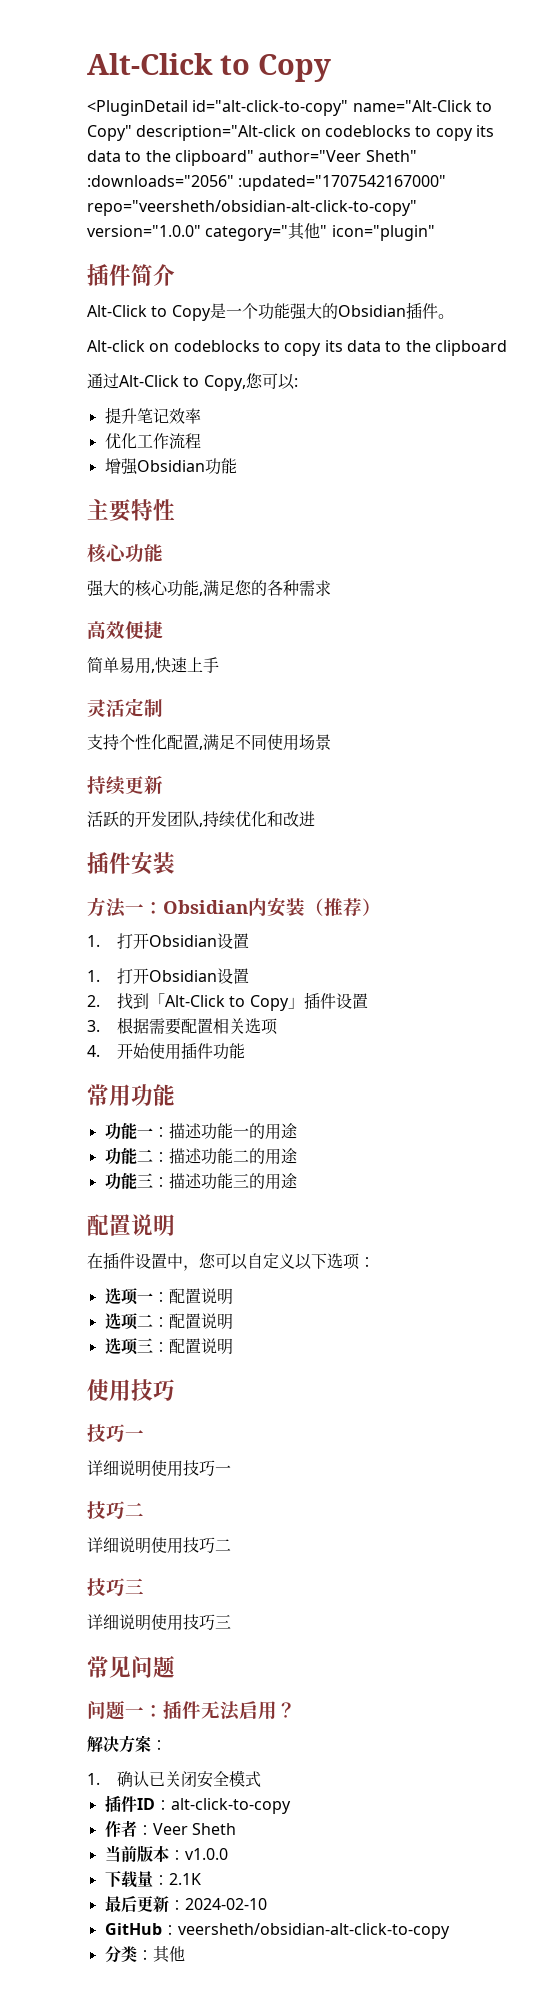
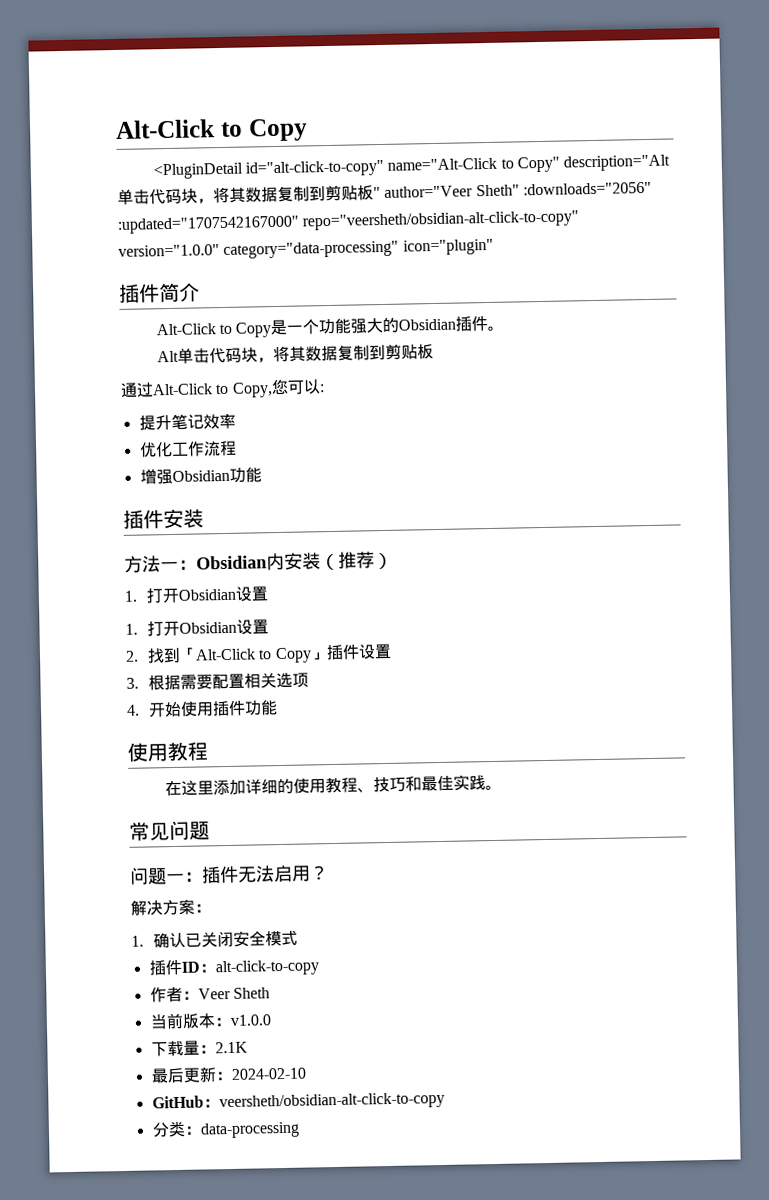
- <PluginDetail id="alt-click-to-copy" name="Alt-Click to Copy" description="Alt-click on codeblocks to copy its data to the clipboard" author="Veer Sheth" :downloads="2056" :updated="1707542167000" repo="veersheth/obsidian-alt-click-to-copy" version="1.0.0" category="其他" icon="plugin"
+ <PluginDetail id="alt-click-to-copy" name="Alt-Click to Copy" description="Alt单击代码块，将其数据复制到剪贴板" author="Veer Sheth" :downloads="2056" :updated="1707542167000" repo="veersheth/obsidian-alt-click-to-copy" version="1.0.0" category="data-processing" icon="plugin"
- Alt-click on codeblocks to copy its data to the clipboard
+ Alt单击代码块，将其数据复制到剪贴板
- 主要特性
- 核心功能
- 强大的核心功能,满足您的各种需求
- 高效便捷
- 简单易用,快速上手
- 灵活定制
- 支持个性化配置,满足不同使用场景
- 持续更新
- 活跃的开发团队,持续优化和改进
  4.开始使用插件功能
- 常用功能
- 功能一：描述功能一的用途
- 功能二：描述功能二的用途
- 功能三：描述功能三的用途
- 配置说明
- 在插件设置中，您可以自定义以下选项：
- 选项一：配置说明
- 选项二：配置说明
- 选项三：配置说明
- 使用技巧
- 技巧一
- 详细说明使用技巧一
- 技巧二
- 详细说明使用技巧二
- 技巧三
- 详细说明使用技巧三
+ 使用教程
+ 在这里添加详细的使用教程、技巧和最佳实践。
- 分类：其他
+ 分类：data-processing

